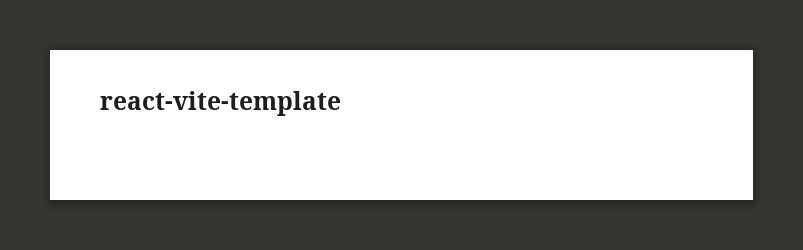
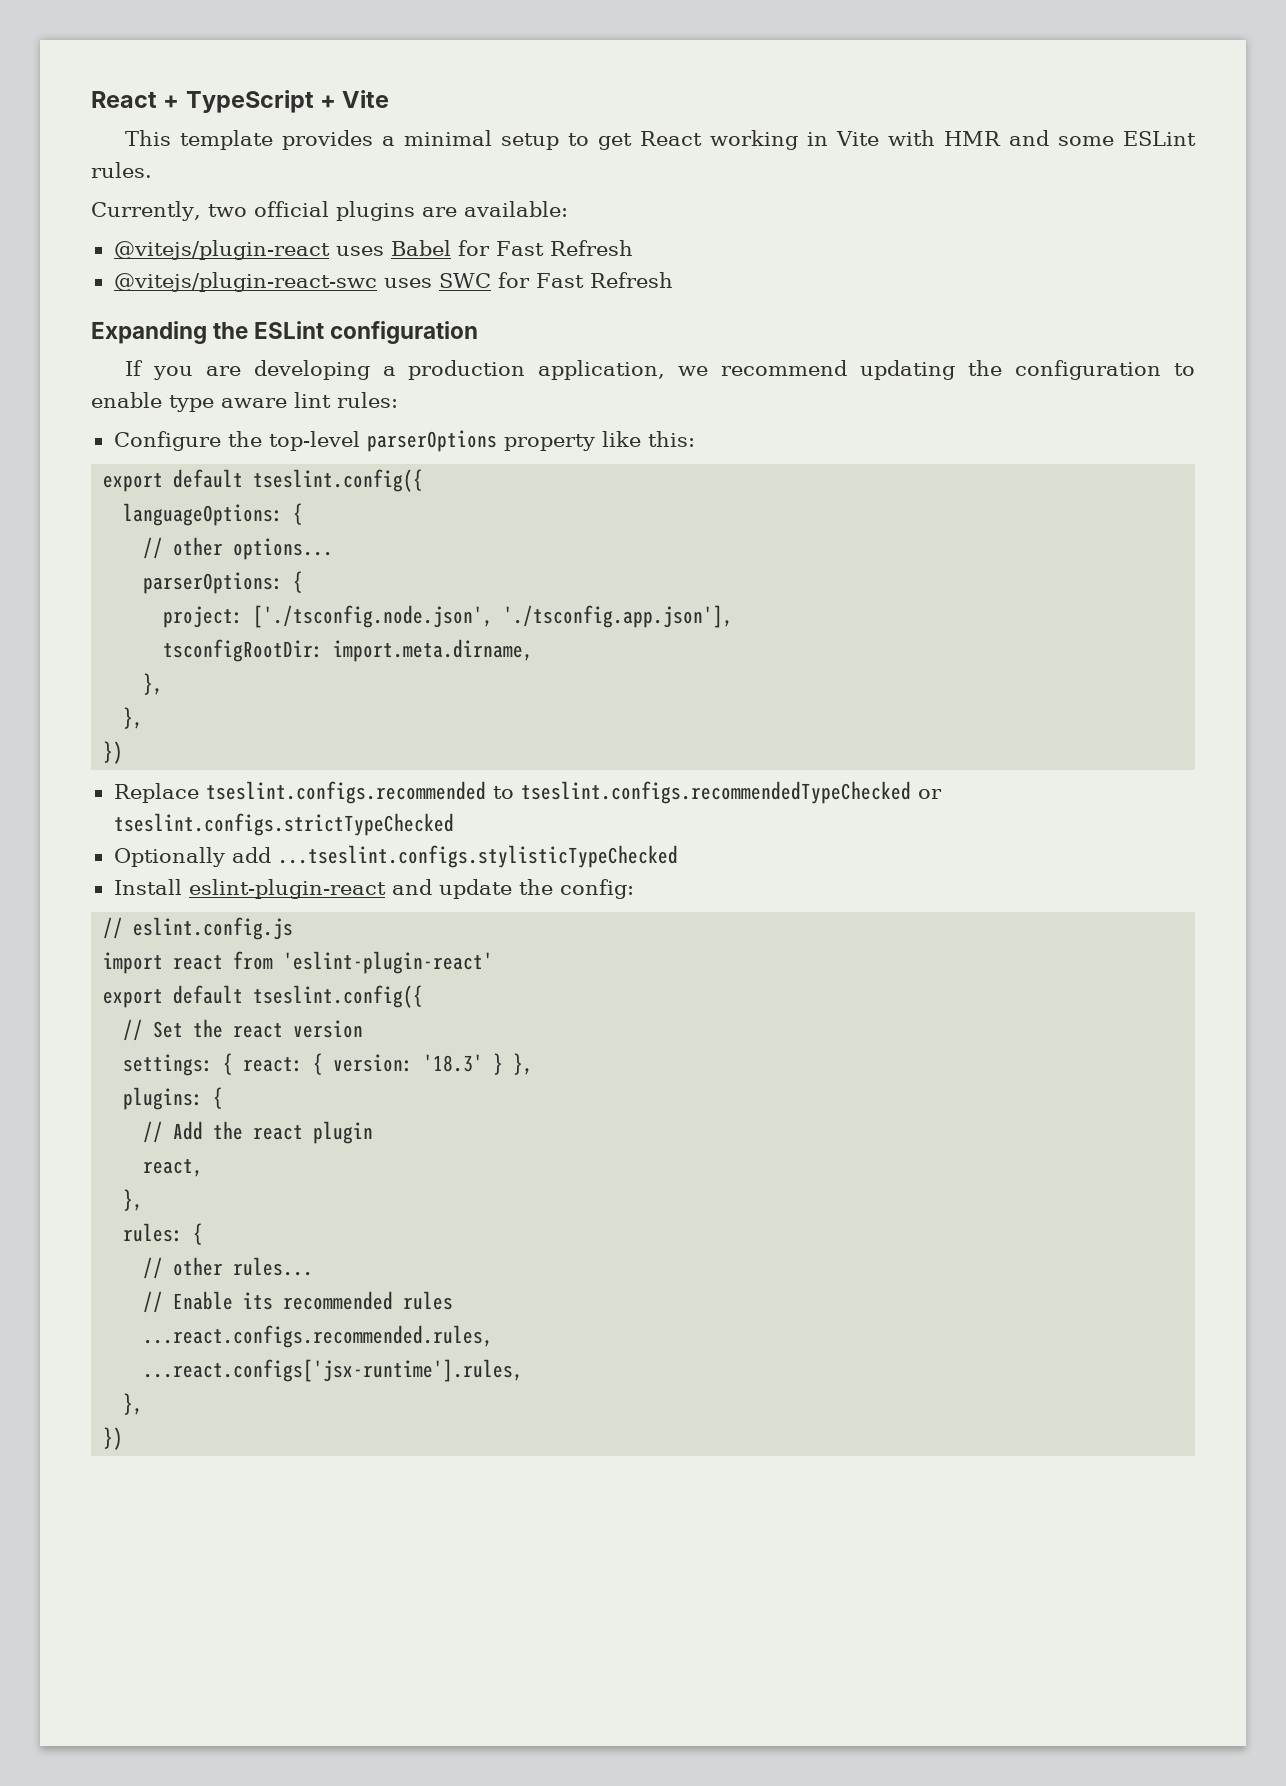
- react-vite-template
+ React + TypeScript + Vite
+ This template provides a minimal setup to get React working in Vite with HMR and some ESLint rules.
+ Currently, two official plugins are available:
+ @vitejs/plugin-react uses Babel for Fast Refresh
+ @vitejs/plugin-react-swc uses SWC for Fast Refresh
+ Expanding the ESLint configuration
+ If you are developing a production application, we recommend updating the configuration to enable type aware lint rules:
+ Configure the top-level parserOptions property like this:
+ export default tseslint.config({
+ languageOptions: {
+ // other options...
+ parserOptions: {
+ project: ['./tsconfig.node.json', './tsconfig.app.json'],
+ tsconfigRootDir: import.meta.dirname,
+ },
+ },
+ })
+ Replace tseslint.configs.recommended to tseslint.configs.recommendedTypeChecked or tseslint.configs.strictTypeChecked
+ Optionally add ...tseslint.configs.stylisticTypeChecked
+ Install eslint-plugin-react and update the config:
+ // eslint.config.js
+ import react from 'eslint-plugin-react'
+ export default tseslint.config({
+ // Set the react version
+ settings: { react: { version: '18.3' } },
+ plugins: {
+ // Add the react plugin
+ react,
+ },
+ rules: {
+ // other rules...
+ // Enable its recommended rules
+ ...react.configs.recommended.rules,
+ ...react.configs['jsx-runtime'].rules,
+ },
+ })

